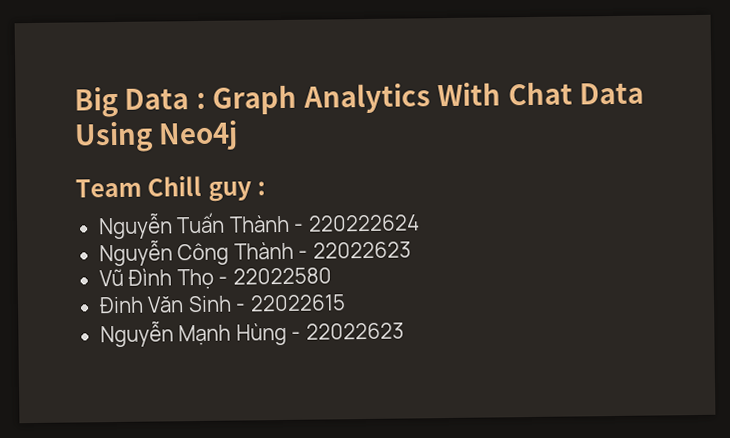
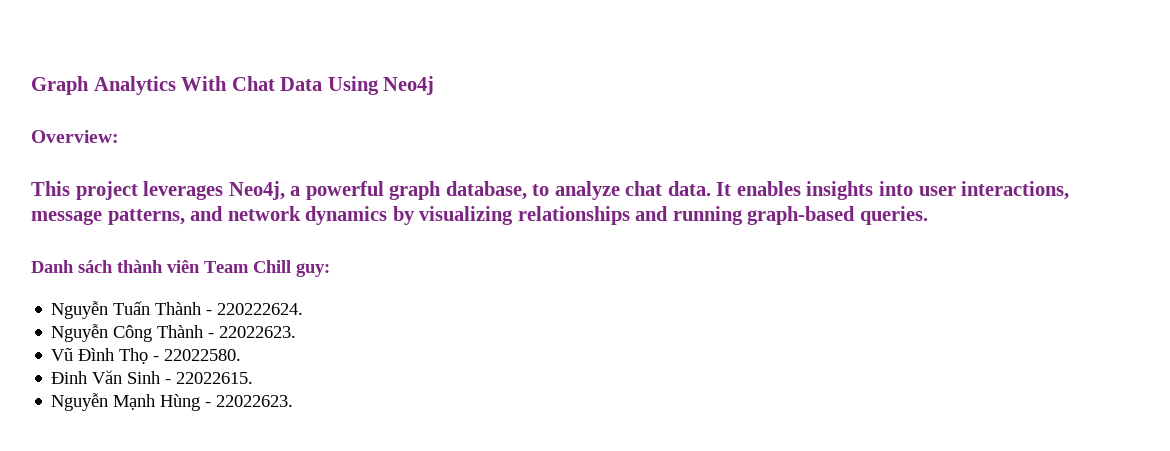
- Big Data : Graph Analytics With Chat Data Using Neo4j
+ Graph Analytics With Chat Data Using Neo4j
- Team Chill guy :
+ Overview:
+ This project leverages Neo4j, a powerful graph database, to analyze chat data. It enables insights into user interactions, message patterns, and network dynamics by visualizing relationships and running graph-based queries.
+ Danh sách thành viên Team Chill guy:
- Nguyễn Tuấn Thành - 220222624
+ Nguyễn Tuấn Thành - 220222624.
- Nguyễn Công Thành - 22022623
+ Nguyễn Công Thành - 22022623.
- Vũ Đình Thọ - 22022580
+ Vũ Đình Thọ - 22022580.
- Đinh Văn Sinh - 22022615
+ Đinh Văn Sinh - 22022615.
- Nguyễn Mạnh Hùng - 22022623
+ Nguyễn Mạnh Hùng - 22022623.

